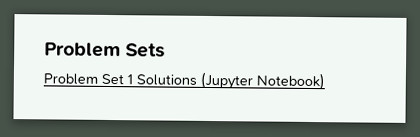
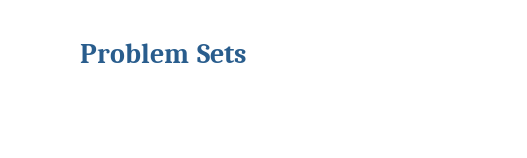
- Problem Set 1 Solutions (Jupyter Notebook)

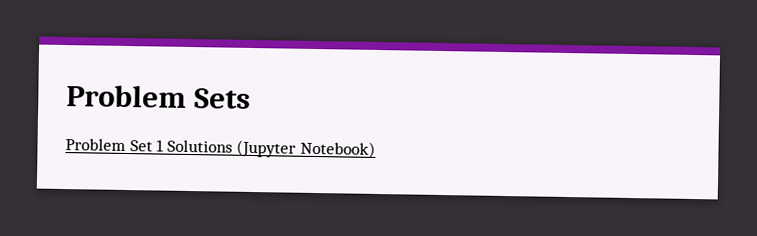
+ Problem Set 1 Solutions (Jupyter Notebook)

